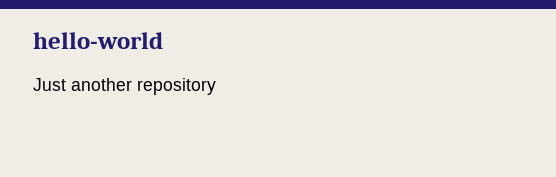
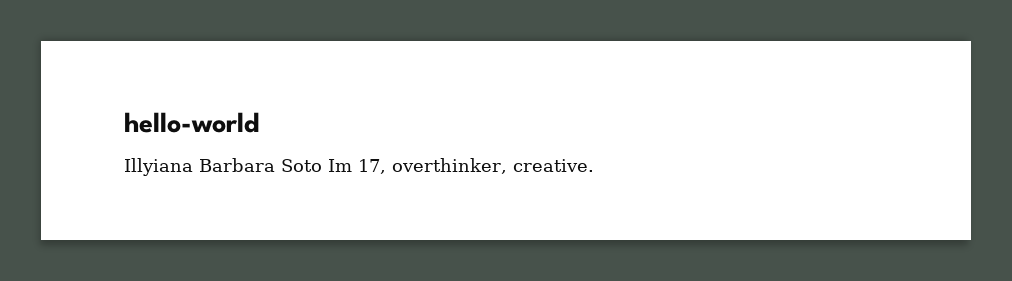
- Just another repository
+ Illyiana Barbara Soto Im 17, overthinker, creative.

